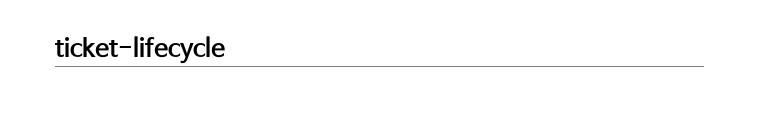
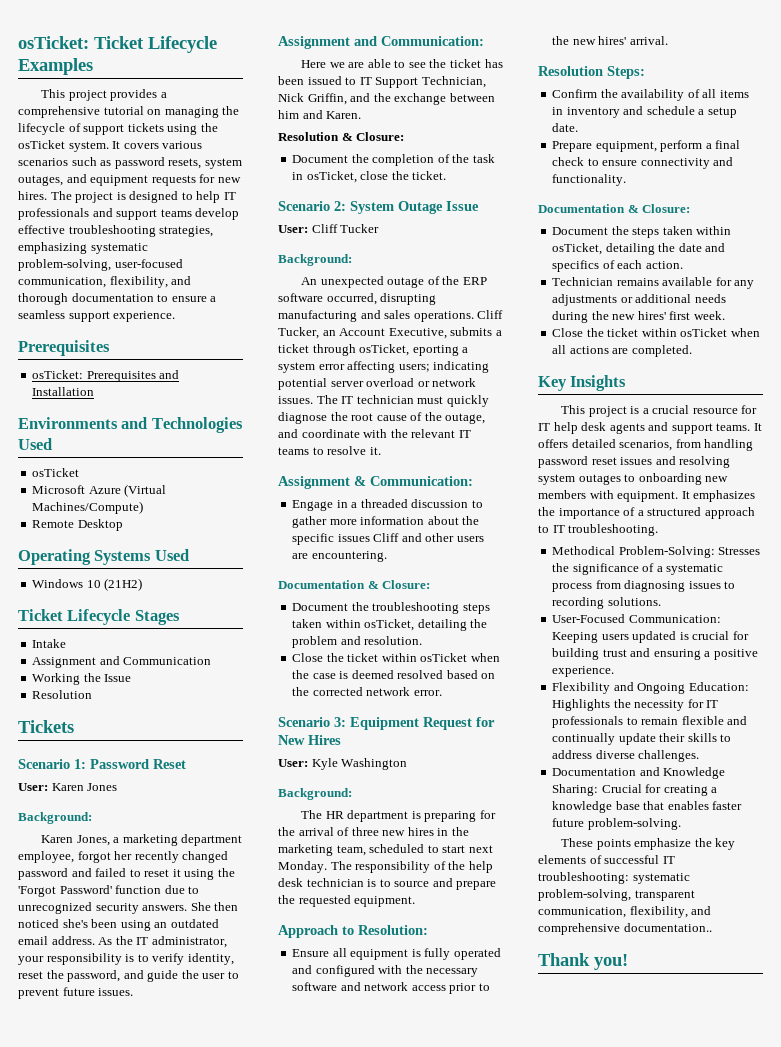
- ticket-lifecycle
+ osTicket: Ticket Lifecycle Examples
+ This project provides a comprehensive tutorial on managing the lifecycle of support tickets using the osTicket system. It covers various scenarios such as password resets, system outages, and equipment requests for new hires. The project is designed to help IT professionals and support teams develop effective troubleshooting strategies, emphasizing systematic problem-solving, user-focused communication, flexibility, and thorough documentation to ensure a seamless support experience.
+ Prerequisites
+ osTicket: Prerequisites and Installation
+ Environments and Technologies Used
+ osTicket
+ Microsoft Azure (Virtual Machines/Compute)
+ Remote Desktop
+ Operating Systems Used
+ Windows 10 (21H2)
+ Ticket Lifecycle Stages
+ Intake
+ Assignment and Communication
+ Working the Issue
+ Resolution
+ Tickets
+ Scenario 1: Password Reset
+ User: Karen Jones
+ Background:
+ Karen Jones, a marketing department employee, forgot her recently changed password and failed to reset it using the 'Forgot Password' function due to unrecognized security answers. She then noticed she's been using an outdated email address. As the IT administrator, your responsibility is to verify identity, reset the password, and guide the user to prevent future issues.
+ Assignment and Communication:
+ Here we are able to see the ticket has been issued to IT Support Technician, Nick Griffin, and the exchange between him and Karen.
+ Resolution & Closure:
+ Document the completion of the task in osTicket, close the ticket.
+ Scenario 2: System Outage Issue
+ User: Cliff Tucker
+ Background:
+ An unexpected outage of the ERP software occurred, disrupting manufacturing and sales operations. Cliff Tucker, an Account Executive, submits a ticket through osTicket, eporting a system error affecting users; indicating potential server overload or network issues. The IT technician must quickly diagnose the root cause of the outage, and coordinate with the relevant IT teams to resolve it.
+ Assignment & Communication:
+ Engage in a threaded discussion to gather more information about the specific issues Cliff and other users are encountering.
+ Documentation & Closure:
+ Document the troubleshooting steps taken within osTicket, detailing the problem and resolution.
+ Close the ticket within osTicket when the case is deemed resolved based on the corrected network error.
+ Scenario 3: Equipment Request for New Hires
+ User: Kyle Washington
+ Background:
+ The HR department is preparing for the arrival of three new hires in the marketing team, scheduled to start next Monday. The responsibility of the help desk technician is to source and prepare the requested equipment.
+ Approach to Resolution:
+ Ensure all equipment is fully operated and configured with the necessary software and network access prior to the new hires' arrival.
+ Resolution Steps:
+ Confirm the availability of all items in inventory and schedule a setup date.
+ Prepare equipment, perform a final check to ensure connectivity and functionality.
+ Documentation & Closure:
+ Document the steps taken within osTicket, detailing the date and specifics of each action.
+ Technician remains available for any adjustments or additional needs during the new hires' first week.
+ Close the ticket within osTicket when all actions are completed.
+ Key Insights
+ This project is a crucial resource for IT help desk agents and support teams. It offers detailed scenarios, from handling password reset issues and resolving system outages to onboarding new members with equipment. It emphasizes the importance of a structured approach to IT troubleshooting.
+ Methodical Problem-Solving: Stresses the significance of a systematic process from diagnosing issues to recording solutions.
+ User-Focused Communication: Keeping users updated is crucial for building trust and ensuring a positive experience.
+ Flexibility and Ongoing Education: Highlights the necessity for IT professionals to remain flexible and continually update their skills to address diverse challenges.
+ Documentation and Knowledge Sharing: Crucial for creating a knowledge base that enables faster future problem-solving.
+ These points emphasize the key elements of successful IT troubleshooting: systematic problem-solving, transparent communication, flexibility, and comprehensive documentation..
+ Thank you!

